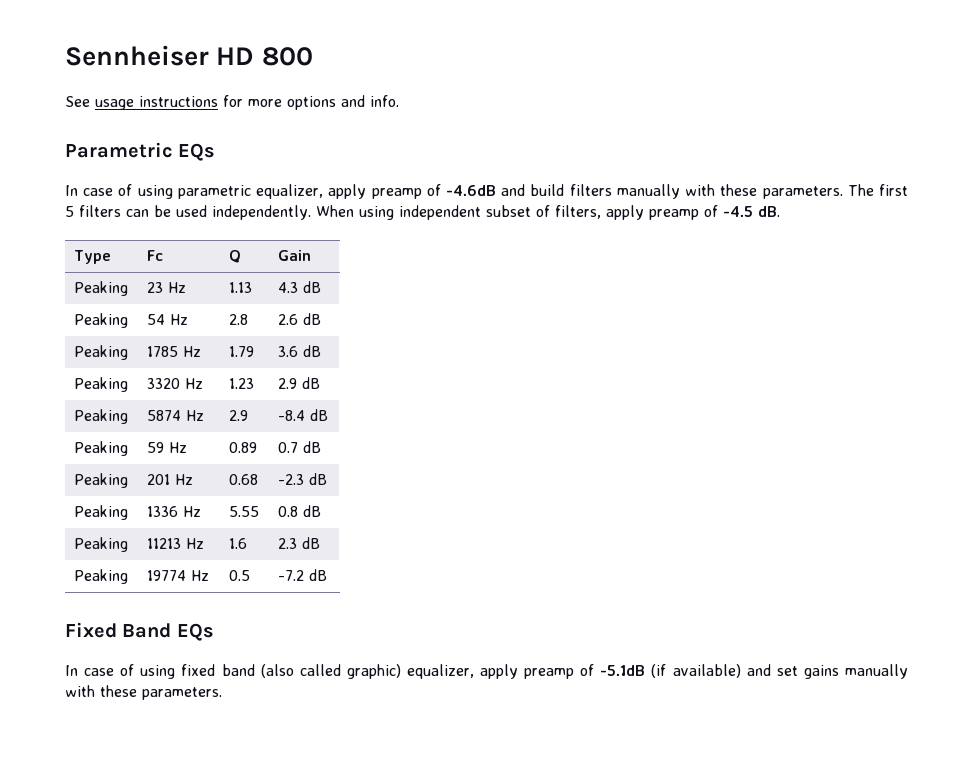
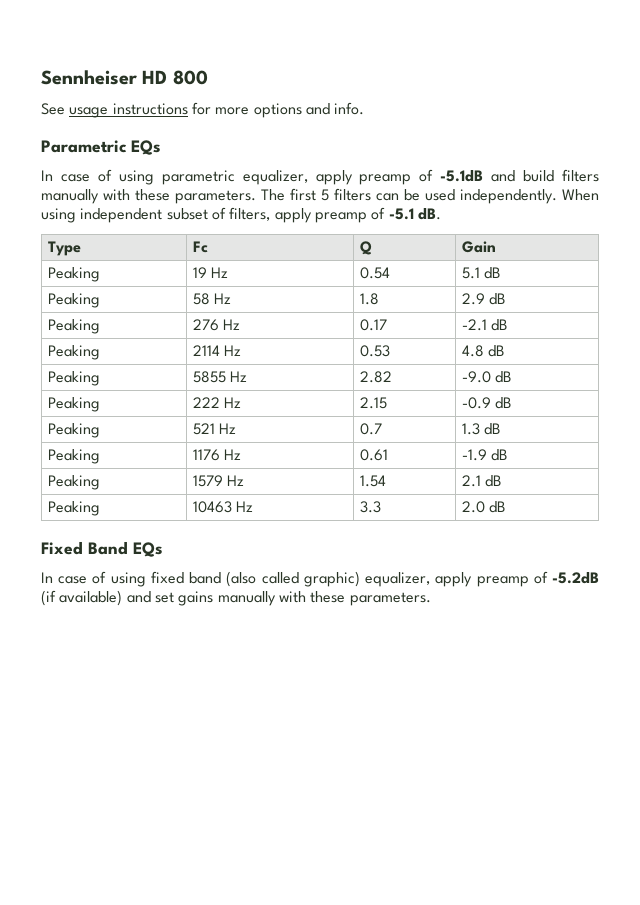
- In case of using parametric equalizer, apply preamp of -4.6dB and build filters manually with these parameters.
+ In case of using parametric equalizer, apply preamp of -5.1dB and build filters manually with these parameters.
- When using independent subset of filters, apply preamp of -4.5 dB.
+ When using independent subset of filters, apply preamp of -5.1 dB.
- Peaking | 23 Hz | 1.13 | 4.3 dB
- Peaking | 54 Hz | 2.8 | 2.6 dB
- Peaking | 1785 Hz | 1.79 | 3.6 dB
- Peaking | 3320 Hz | 1.23 | 2.9 dB
+ Peaking | 19 Hz | 0.54 | 5.1 dB
+ Peaking | 58 Hz | 1.8 | 2.9 dB
- Peaking | 5874 Hz | 2.9 | -8.4 dB
- Peaking | 59 Hz | 0.89 | 0.7 dB
- Peaking | 201 Hz | 0.68 | -2.3 dB
- Peaking | 1336 Hz | 5.55 | 0.8 dB
- Peaking | 11213 Hz | 1.6 | 2.3 dB
- Peaking | 19774 Hz | 0.5 | -7.2 dB
+ Peaking | 276 Hz | 0.17 | -2.1 dB
+ Peaking | 2114 Hz | 0.53 | 4.8 dB
+ Peaking | 5855 Hz | 2.82 | -9.0 dB
+ Peaking | 222 Hz | 2.15 | -0.9 dB
+ Peaking | 521 Hz | 0.7 | 1.3 dB
+ Peaking | 1176 Hz | 0.61 | -1.9 dB
+ Peaking | 1579 Hz | 1.54 | 2.1 dB
+ Peaking | 10463 Hz | 3.3 | 2.0 dB
- In case of using fixed band (also called graphic) equalizer, apply preamp of -5.1dB (if available) and set gains manually with these parameters.
+ In case of using fixed band (also called graphic) equalizer, apply preamp of -5.2dB (if available) and set gains manually with these parameters.

